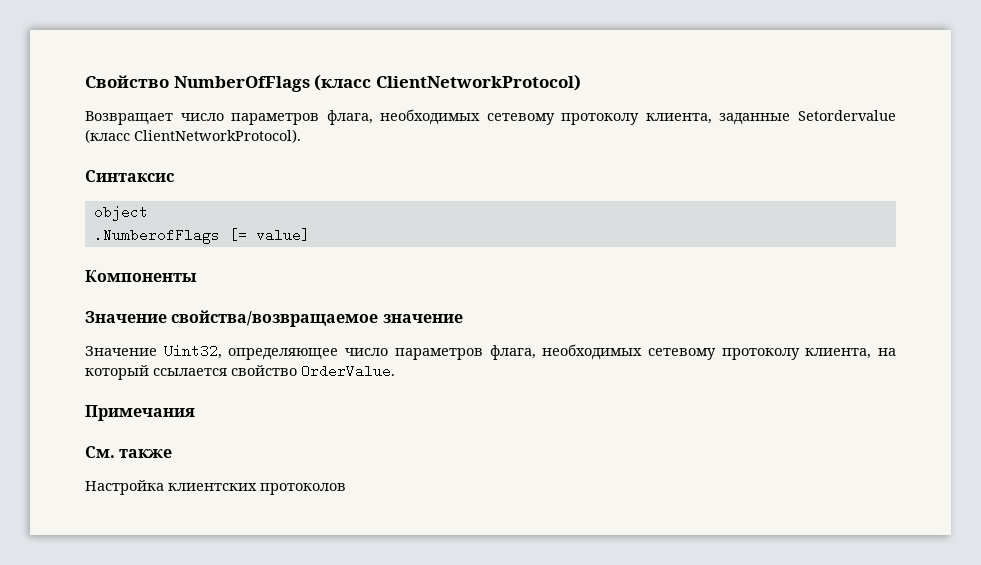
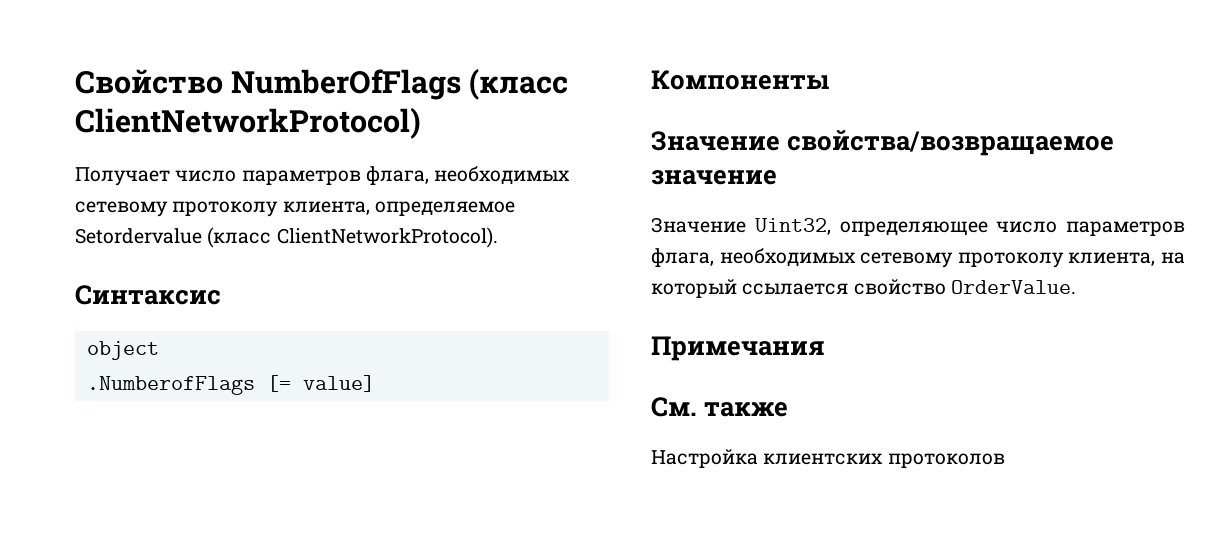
- Возвращает число параметров флага, необходимых сетевому протоколу клиента, заданные Setordervalue (класс ClientNetworkProtocol).
+ Получает число параметров флага, необходимых сетевому протоколу клиента, определяемое Setordervalue (класс ClientNetworkProtocol).

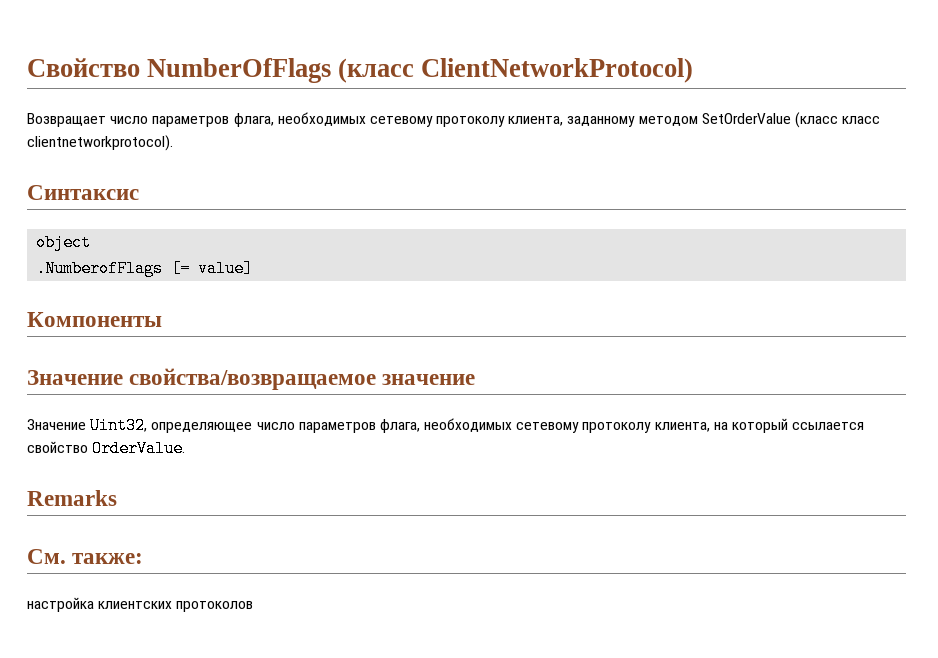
- Получает число параметров флага, необходимых сетевому протоколу клиента, определяемое Setordervalue (класс ClientNetworkProtocol).
+ Возвращает число параметров флага, необходимых сетевому протоколу клиента, заданному методом SetOrderValue (класс класс clientnetworkprotocol).
- Примечания
+ Remarks
- См. также
- Настройка клиентских протоколов
+ См. также:
+ настройка клиентских протоколов

